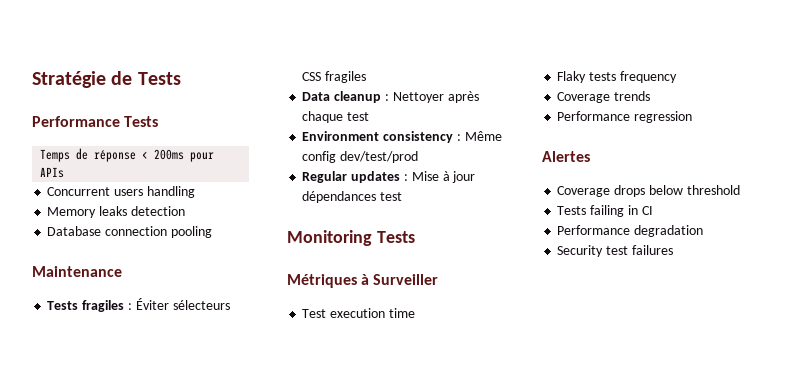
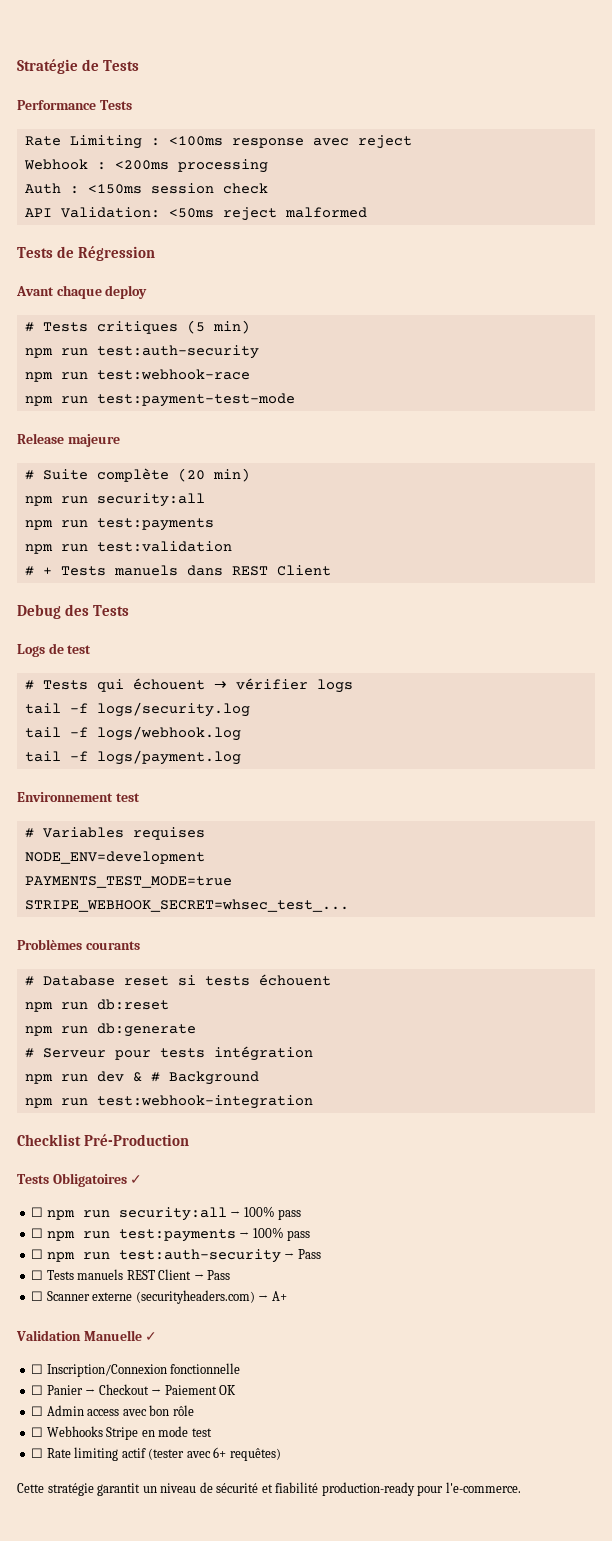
- Temps de réponse < 200ms pour APIs
- Concurrent users handling
- Memory leaks detection
- Database connection pooling
- Maintenance
- Tests fragiles : Éviter sélecteurs CSS fragiles
- Data cleanup : Nettoyer après chaque test
- Environment consistency : Même config dev/test/prod
- Regular updates : Mise à jour dépendances test
- Monitoring Tests
- Métriques à Surveiller
- Test execution time
- Flaky tests frequency
- Coverage trends
- Performance regression
- Alertes
- Coverage drops below threshold
- Tests failing in CI
- Performance degradation
- Security test failures
+ Rate Limiting : <100ms response avec reject
+ Webhook : <200ms processing
+ Auth : <150ms session check
+ API Validation: <50ms reject malformed
+ Tests de Régression
+ Avant chaque deploy
+ # Tests critiques (5 min)
+ npm run test:auth-security
+ npm run test:webhook-race
+ npm run test:payment-test-mode
+ Release majeure
+ # Suite complète (20 min)
+ npm run security:all
+ npm run test:payments
+ npm run test:validation
+ # + Tests manuels dans REST Client
+ Debug des Tests
+ Logs de test
+ # Tests qui échouent → vérifier logs
+ tail -f logs/security.log
+ tail -f logs/webhook.log
+ tail -f logs/payment.log
+ Environnement test
+ # Variables requises
+ NODE_ENV=development
+ PAYMENTS_TEST_MODE=true
+ STRIPE_WEBHOOK_SECRET=whsec_test_...
+ Problèmes courants
+ # Database reset si tests échouent
+ npm run db:reset
+ npm run db:generate
+ # Serveur pour tests intégration
+ npm run dev & # Background
+ npm run test:webhook-integration
+ Checklist Pré-Production
+ Tests Obligatoires ✓
+ ☐ npm run security:all → 100% pass
+ ☐ npm run test:payments → 100% pass
+ ☐ npm run test:auth-security → Pass
+ ☐ Tests manuels REST Client → Pass
+ ☐ Scanner externe (securityheaders.com) → A+
+ Validation Manuelle ✓
+ ☐ Inscription/Connexion fonctionnelle
+ ☐ Panier → Checkout → Paiement OK
+ ☐ Admin access avec bon rôle
+ ☐ Webhooks Stripe en mode test
+ ☐ Rate limiting actif (tester avec 6+ requêtes)
+ Cette stratégie garantit un niveau de sécurité et fiabilité production-ready pour l'e-commerce.

